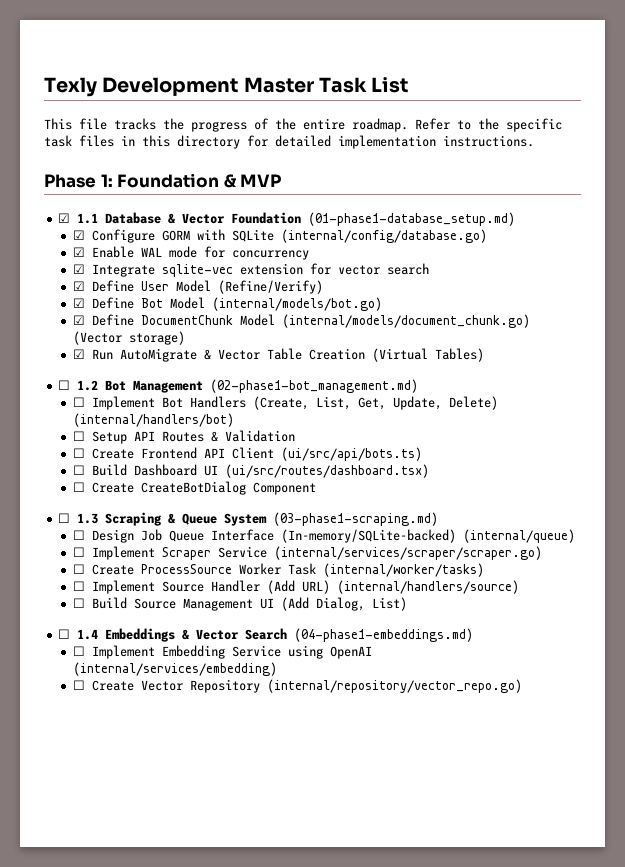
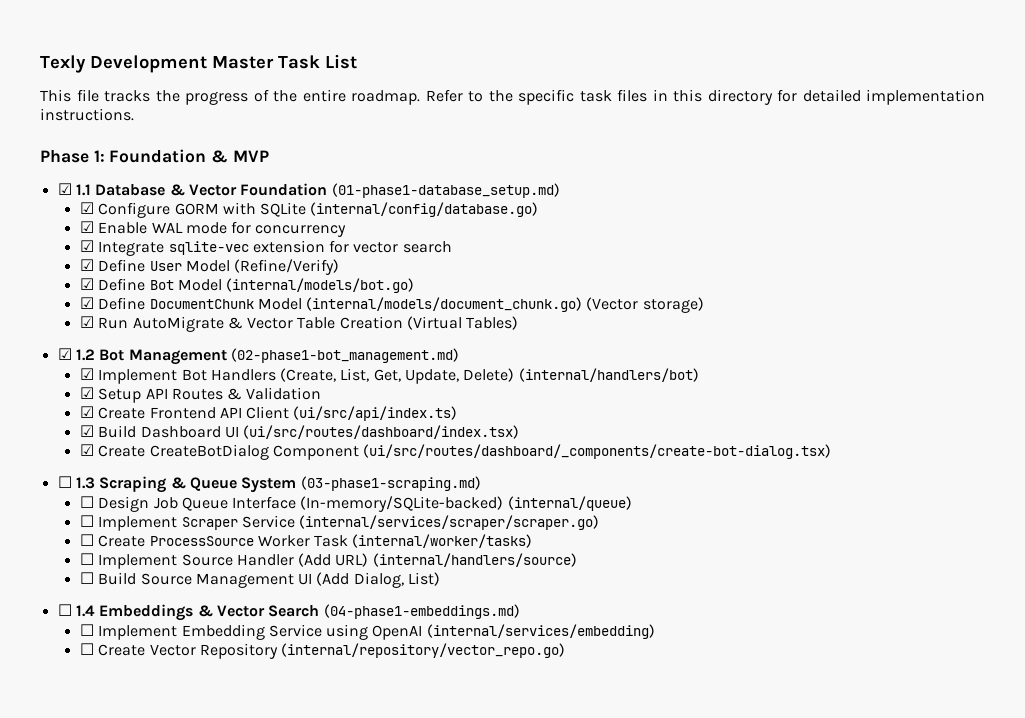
- ☐ 1.2 Bot Management (02-phase1-bot_management.md)
+ ☑ 1.2 Bot Management (02-phase1-bot_management.md)
- ☐ Implement Bot Handlers (Create, List, Get, Update, Delete) (internal/handlers/bot)
+ ☑ Implement Bot Handlers (Create, List, Get, Update, Delete) (internal/handlers/bot)
- ☐ Setup API Routes & Validation
+ ☑ Setup API Routes & Validation
- ☐ Create Frontend API Client (ui/src/api/bots.ts)
- ☐ Build Dashboard UI (ui/src/routes/dashboard.tsx)
- ☐ Create CreateBotDialog Component
+ ☑ Create Frontend API Client (ui/src/api/index.ts)
+ ☑ Build Dashboard UI (ui/src/routes/dashboard/index.tsx)
+ ☑ Create CreateBotDialog Component (ui/src/routes/dashboard/_components/create-bot-dialog.tsx)

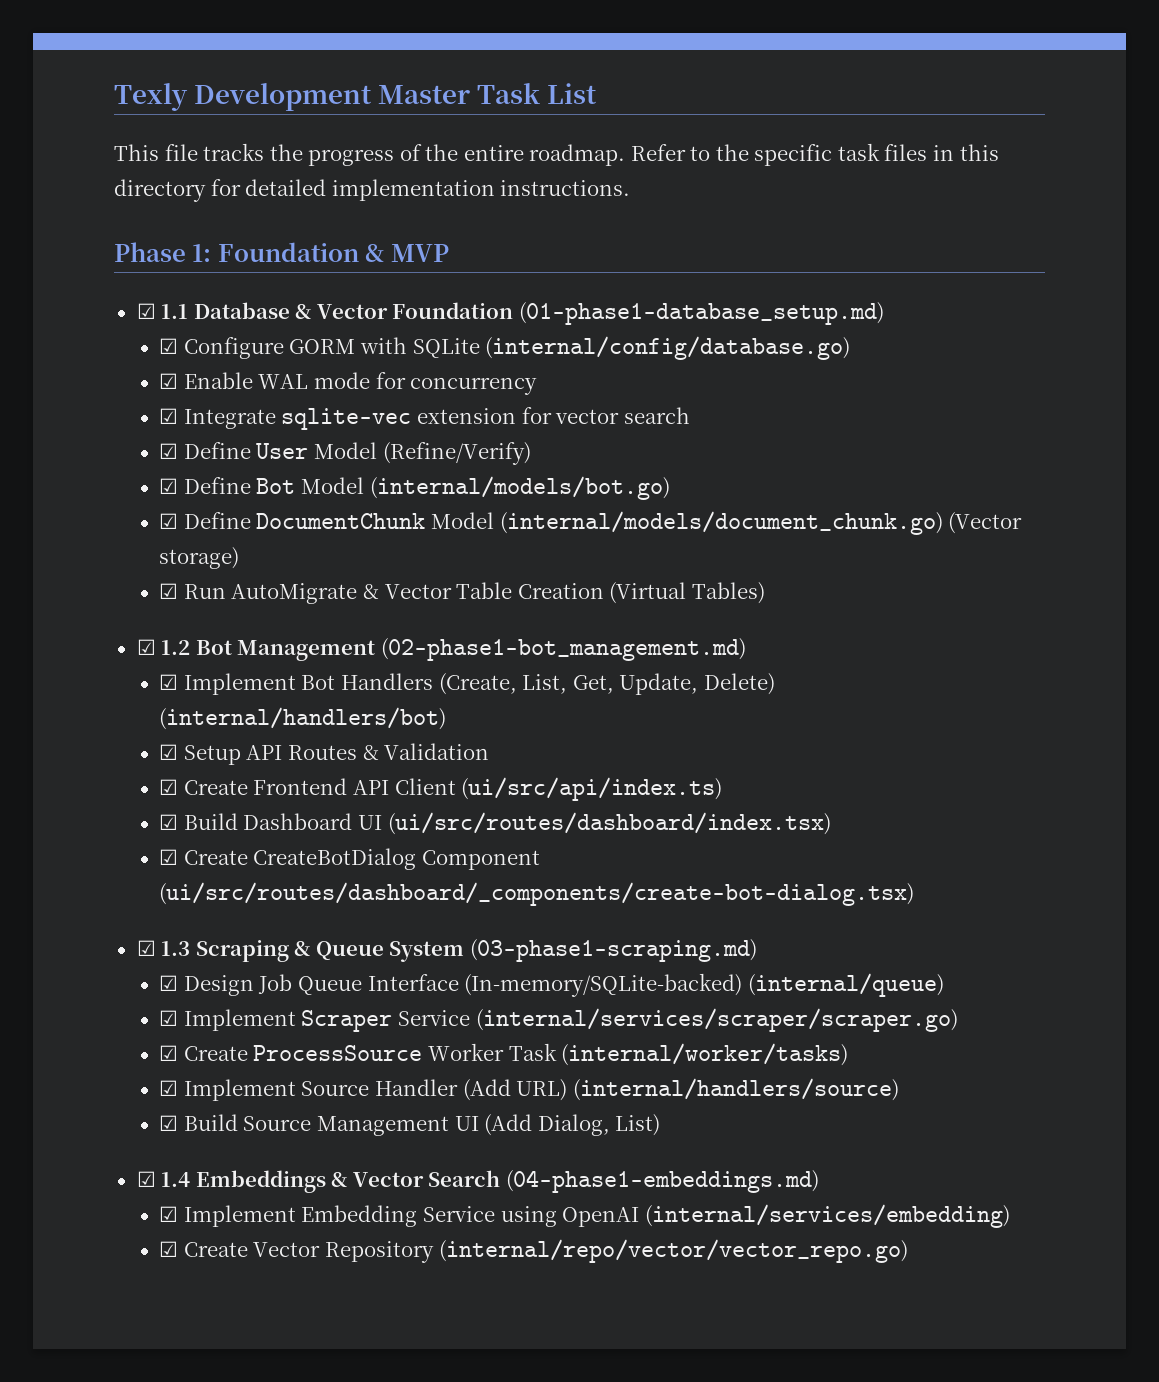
- ☐ 1.3 Scraping & Queue System (03-phase1-scraping.md)
+ ☑ 1.3 Scraping & Queue System (03-phase1-scraping.md)
- ☐ Design Job Queue Interface (In-memory/SQLite-backed) (internal/queue)
+ ☑ Design Job Queue Interface (In-memory/SQLite-backed) (internal/queue)
- ☐ Implement Scraper Service (internal/services/scraper/scraper.go)
+ ☑ Implement Scraper Service (internal/services/scraper/scraper.go)
- ☐ Create ProcessSource Worker Task (internal/worker/tasks)
+ ☑ Create ProcessSource Worker Task (internal/worker/tasks)
- ☐ Implement Source Handler (Add URL) (internal/handlers/source)
+ ☑ Implement Source Handler (Add URL) (internal/handlers/source)
- ☐ Build Source Management UI (Add Dialog, List)
+ ☑ Build Source Management UI (Add Dialog, List)
- ☐ 1.4 Embeddings & Vector Search (04-phase1-embeddings.md)
+ ☑ 1.4 Embeddings & Vector Search (04-phase1-embeddings.md)
- ☐ Implement Embedding Service using OpenAI (internal/services/embedding)
+ ☑ Implement Embedding Service using OpenAI (internal/services/embedding)
- ☐ Create Vector Repository (internal/repository/vector_repo.go)
+ ☑ Create Vector Repository (internal/repo/vector/vector_repo.go)

